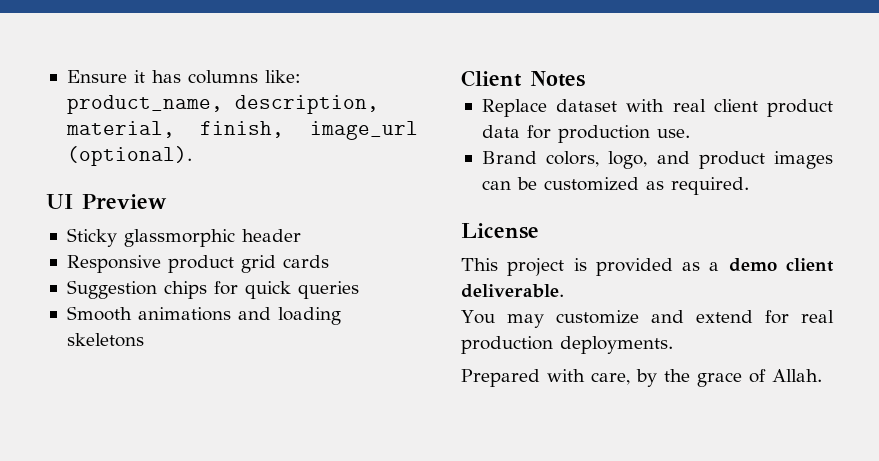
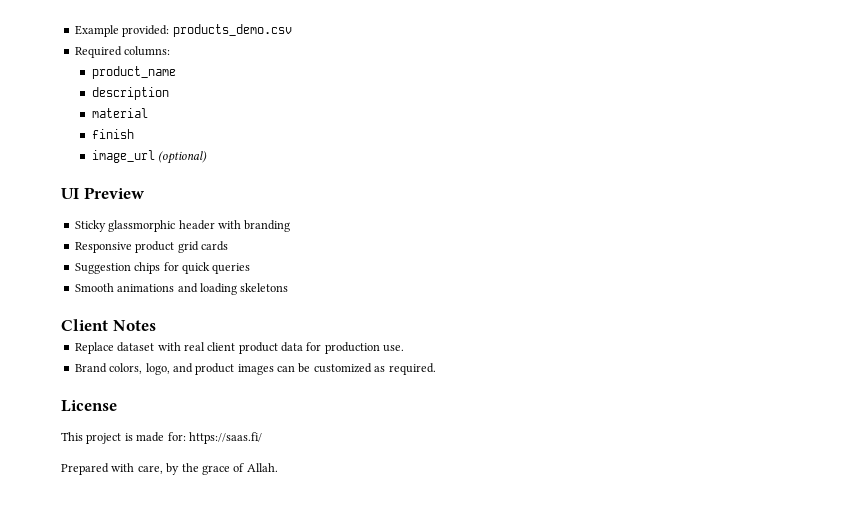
- Ensure it has columns like: product_name, description, material, finish, image_url (optional).
+ Example provided: products_demo.csv
+ Required columns:
+ product_name
+ description
+ material
+ finish
+ image_url (optional)
- Sticky glassmorphic header
+ Sticky glassmorphic header with branding
- This project is provided as a demo client deliverable.
- You may customize and extend for real production deployments.
+ This project is made for: https://saas.fi/

